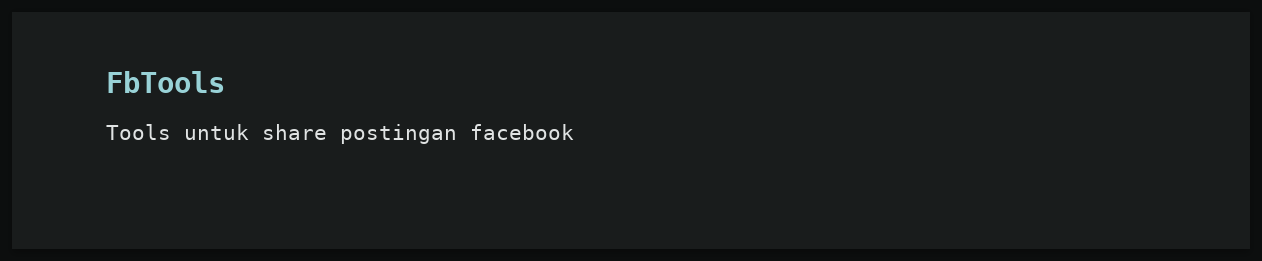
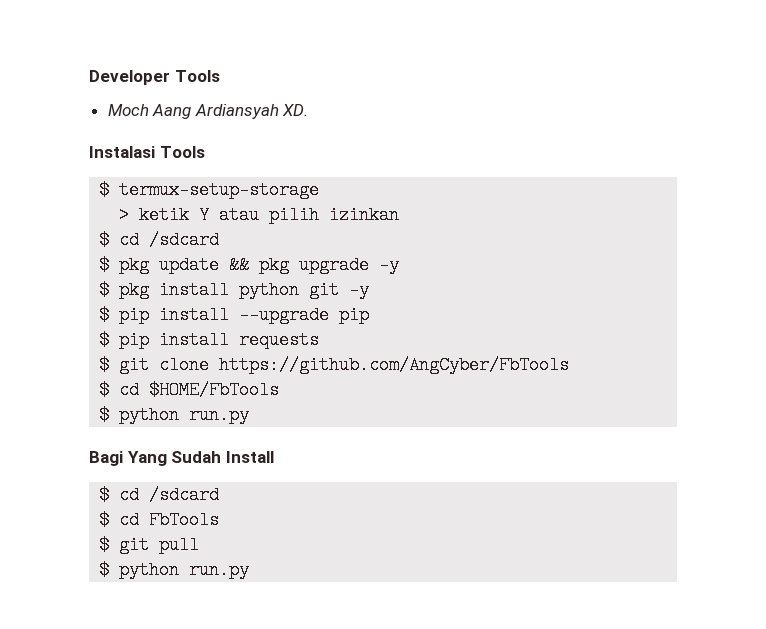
- FbTools
- Tools untuk share postingan facebook
+ Developer Tools
+ Moch Aang Ardiansyah XD.
+ Instalasi Tools
+ $ termux-setup-storage
+ > ketik Y atau pilih izinkan
+ $ cd /sdcard
+ $ pkg update && pkg upgrade -y
+ $ pkg install python git -y
+ $ pip install --upgrade pip
+ $ pip install requests
+ $ git clone https://github.com/AngCyber/FbTools
+ $ cd $HOME/FbTools
+ $ python run.py
+ Bagi Yang Sudah Install
+ $ cd /sdcard
+ $ cd FbTools
+ $ git pull
+ $ python run.py

